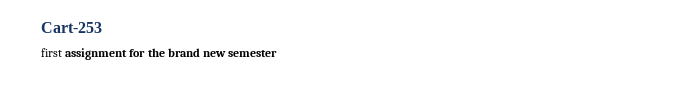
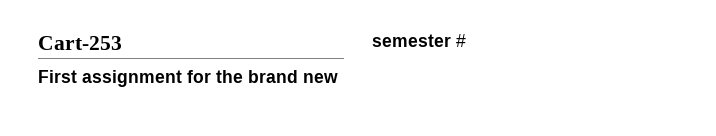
- first assignment for the brand new semester
+ First assignment for the brand new semester #

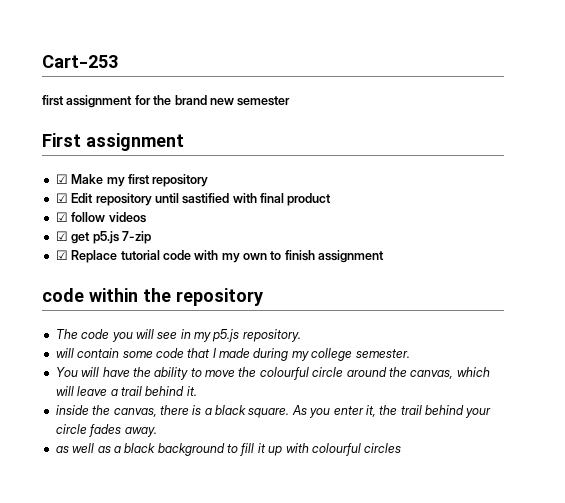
- First assignment for the brand new semester #
+ first assignment for the brand new semester
+ First assignment
+ ☑ Make my first repository
+ ☑ Edit repository until sastified with final product
+ ☑ follow videos
+ ☑ get p5.js 7-zip
+ ☑ Replace tutorial code with my own to finish assignment
+ code within the repository
+ The code you will see in my p5.js repository.
+ will contain some code that I made during my college semester.
+ You will have the ability to move the colourful circle around the canvas, which will leave a trail behind it.
+ inside the canvas, there is a black square. As you enter it, the trail behind your circle fades away.
+ as well as a black background to fill it up with colourful circles

